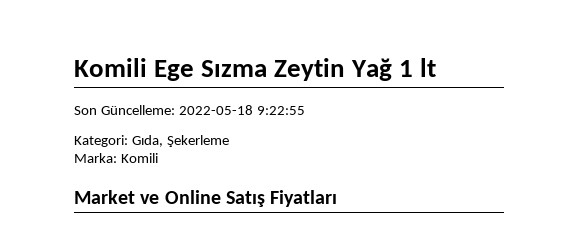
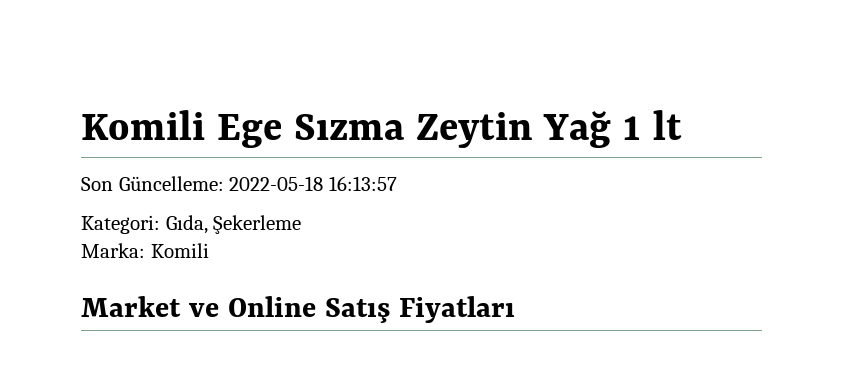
- Son Güncelleme: 2022-05-18 9:22:55
+ Son Güncelleme: 2022-05-18 16:13:57

